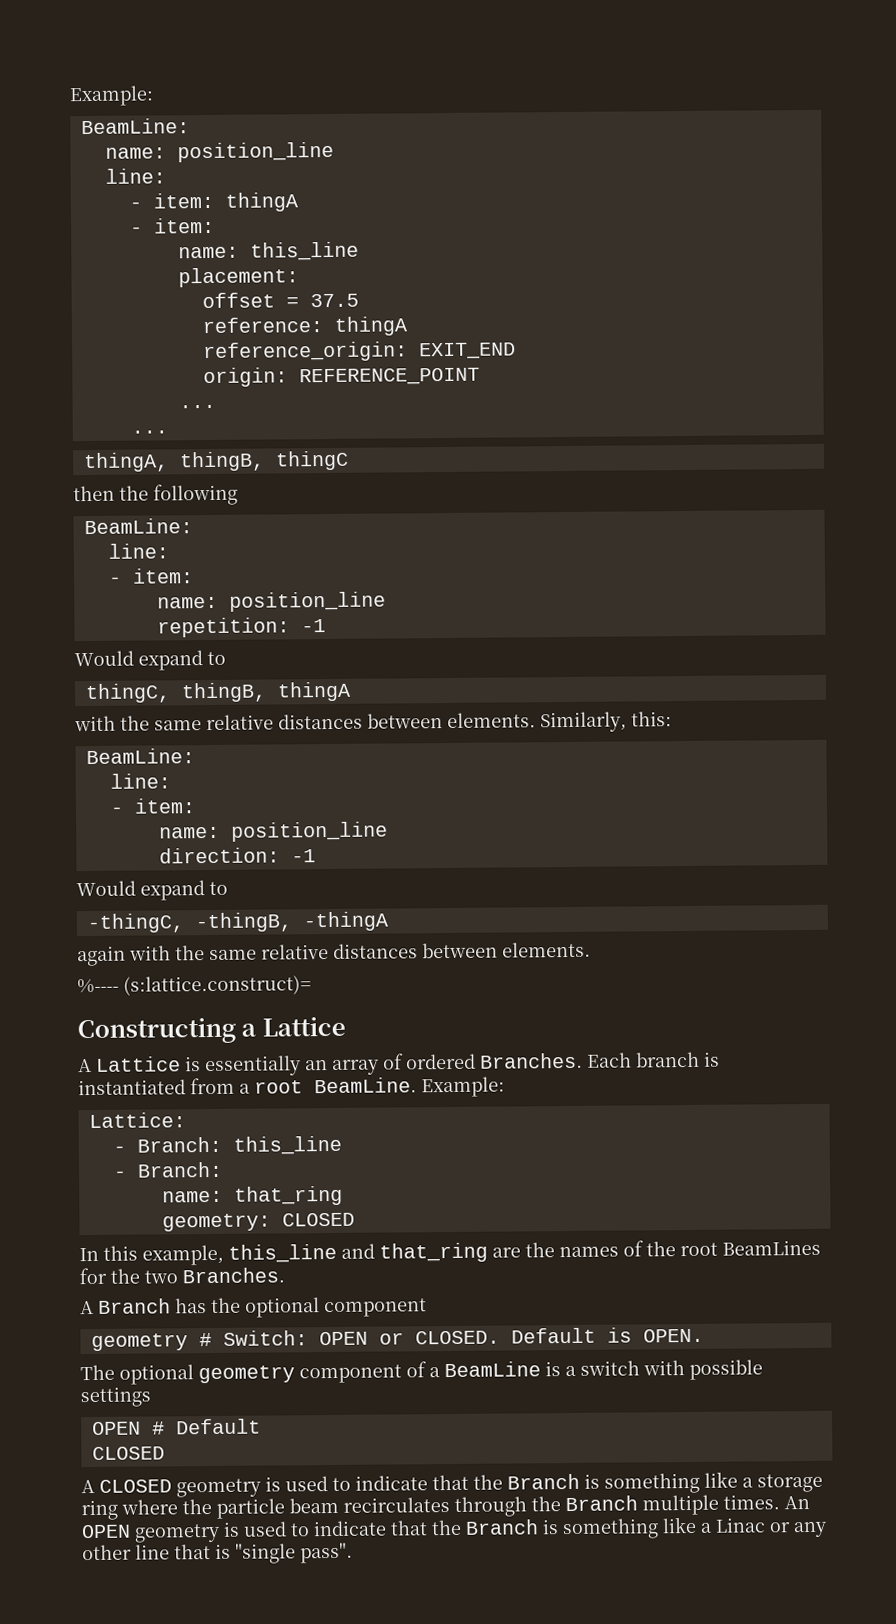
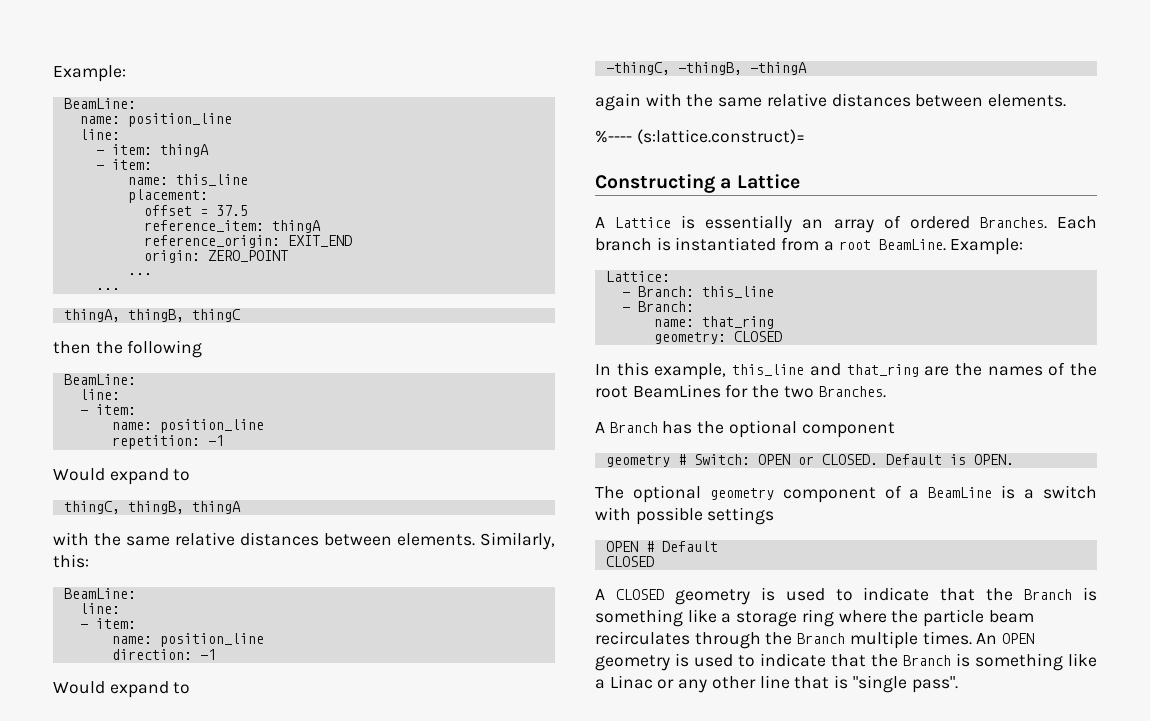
- reference: thingA
+ reference_item: thingA
- origin: REFERENCE_POINT
+ origin: ZERO_POINT

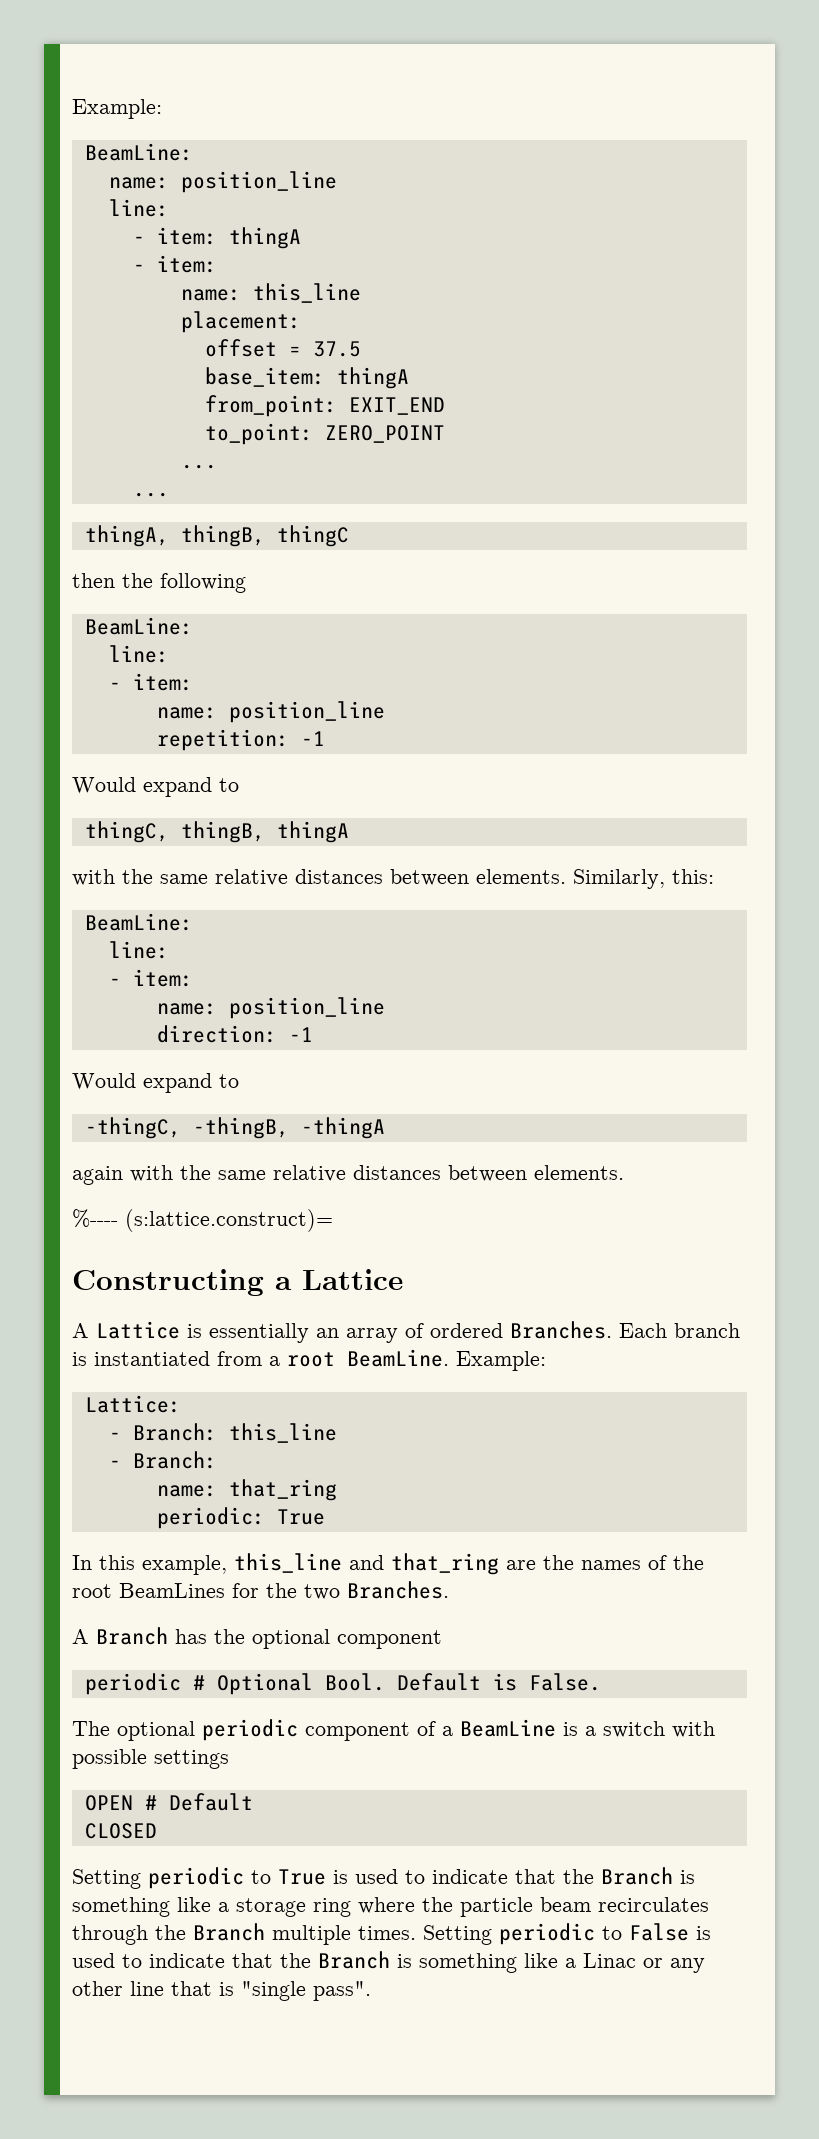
- reference_item: thingA
- reference_origin: EXIT_END
+ base_item: thingA
+ from_point: EXIT_END
- origin: ZERO_POINT
+ to_point: ZERO_POINT
- geometry: CLOSED
+ periodic: True
- geometry # Switch: OPEN or CLOSED.
+ periodic # Optional Bool.
- Default is OPEN.
+ Default is False.
- The optional geometry component of a BeamLine is a switch with possible settings
+ The optional periodic component of a BeamLine is a switch with possible settings
- A CLOSED geometry is used to indicate that the Branch is something like a storage ring where the particle beam recirculates through the Branch multiple times.
+ Setting periodic to True is used to indicate that the Branch is something like a storage ring where the particle beam recirculates through the Branch multiple times.
- An OPEN geometry is used to indicate that the Branch is something like a Linac or any other line that is "single pass".
+ Setting periodic to False is used to indicate that the Branch is something like a Linac or any other line that is "single pass".

